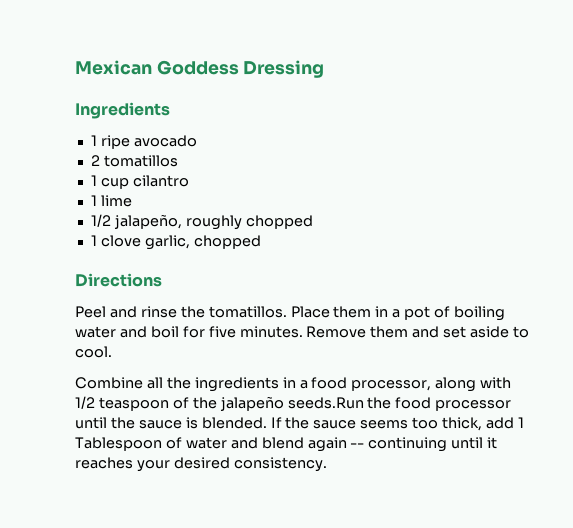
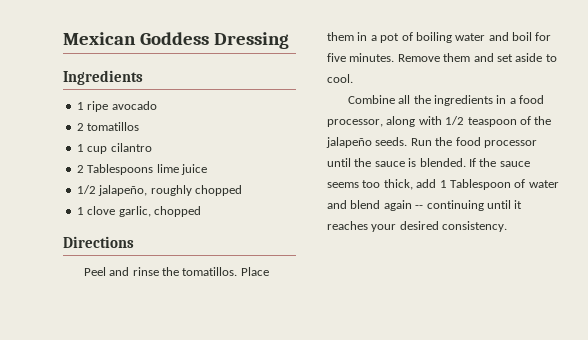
- 1 lime
+ 2 Tablespoons lime juice
- Combine all the ingredients in a food processor, along with 1/2 teaspoon of the jalapeño seeds.Run the food processor until the sauce is blended.
+ Combine all the ingredients in a food processor, along with 1/2 teaspoon of the jalapeño seeds. Run the food processor until the sauce is blended.

